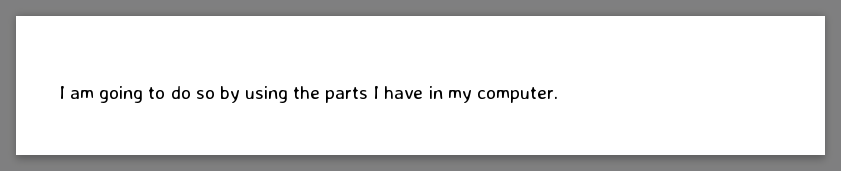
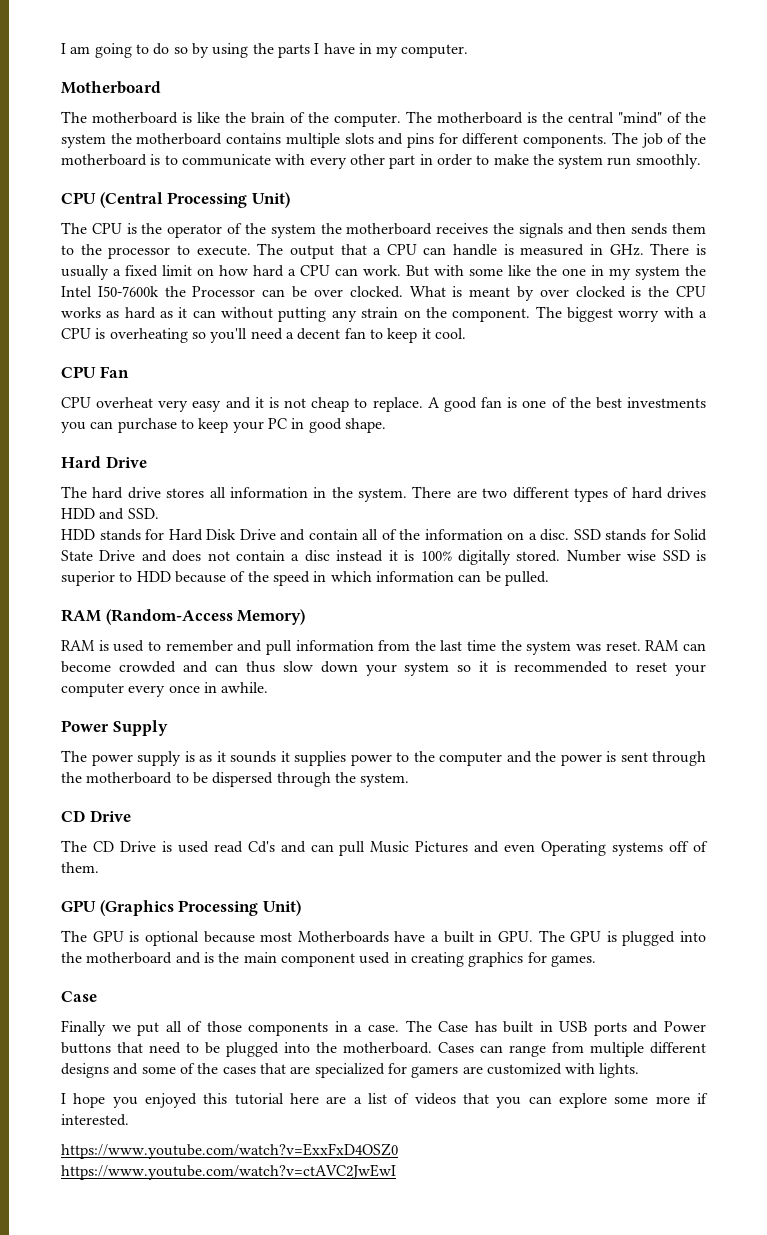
+ Motherboard
+ The motherboard is like the brain of the computer. The motherboard is the central "mind" of the system the motherboard contains multiple slots and pins for different components. The job of the motherboard is to communicate with every other part in order to make the system run smoothly.
+ CPU (Central Processing Unit)
+ The CPU is the operator of the system the motherboard receives the signals and then sends them to the processor to execute. The output that a CPU can handle is measured in GHz. There is usually a fixed limit on how hard a CPU can work. But with some like the one in my system the Intel I50-7600k the Processor can be over clocked. What is meant by over clocked is the CPU works as hard as it can without putting any strain on the component. The biggest worry with a CPU is overheating so you'll need a decent fan to keep it cool.
+ CPU Fan
+ CPU overheat very easy and it is not cheap to replace. A good fan is one of the best investments you can purchase to keep your PC in good shape.
+ Hard Drive
+ The hard drive stores all information in the system. There are two different types of hard drives HDD and SSD.
+ HDD stands for Hard Disk Drive and contain all of the information on a disc. SSD stands for Solid State Drive and does not contain a disc instead it is 100% digitally stored. Number wise SSD is superior to HDD because of the speed in which information can be pulled.
+ RAM (Random-Access Memory)
+ RAM is used to remember and pull information from the last time the system was reset. RAM can become crowded and can thus slow down your system so it is recommended to reset your computer every once in awhile.
+ Power Supply
+ The power supply is as it sounds it supplies power to the computer and the power is sent through the motherboard to be dispersed through the system.
+ CD Drive
+ The CD Drive is used read Cd's and can pull Music Pictures and even Operating systems off of them.
+ GPU (Graphics Processing Unit)
+ The GPU is optional because most Motherboards have a built in GPU. The GPU is plugged into the motherboard and is the main component used in creating graphics for games.
+ Case
+ Finally we put all of those components in a case. The Case has built in USB ports and Power buttons that need to be plugged into the motherboard. Cases can range from multiple different designs and some of the cases that are specialized for gamers are customized with lights.
+ I hope you enjoyed this tutorial here are a list of videos that you can explore some more if interested.
+ https://www.youtube.com/watch?v=ExxFxD4OSZ0 https://www.youtube.com/watch?v=ctAVC2JwEwI

